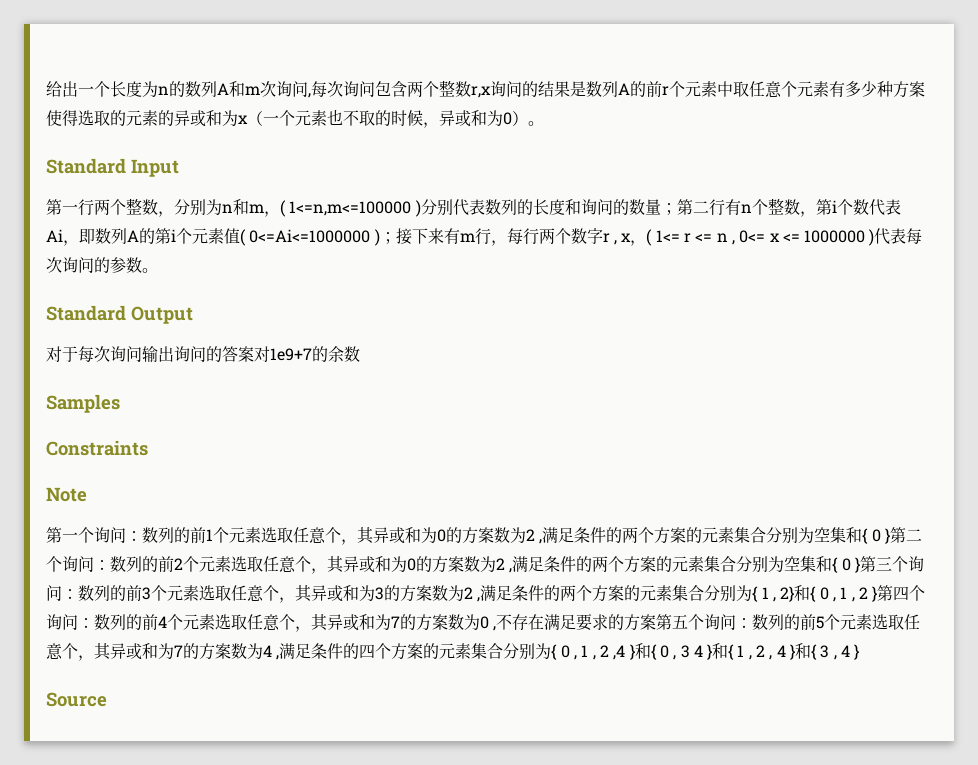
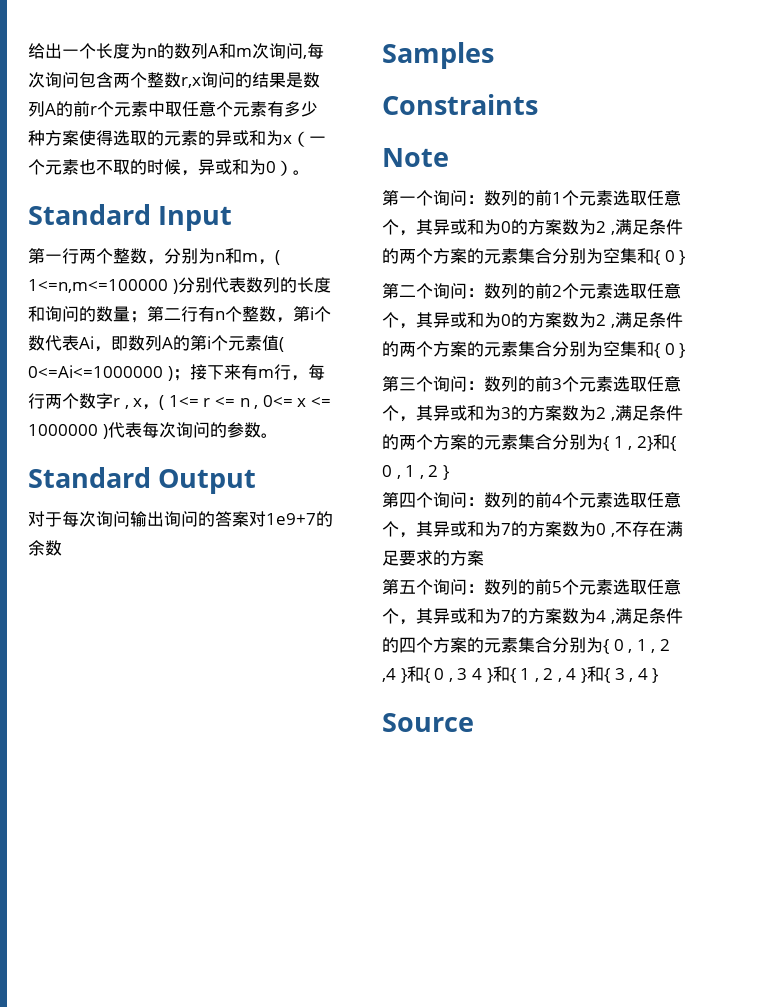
- 数列的前1个元素选取任意个，其异或和为0的方案数为2 ,满足条件的两个方案的元素集合分别为空集和{ 0 }第二个询问：
+ 数列的前1个元素选取任意个，其异或和为0的方案数为2 ,满足条件的两个方案的元素集合分别为空集和{ 0 }
+ 第二个询问：
- 数列的前2个元素选取任意个，其异或和为0的方案数为2 ,满足条件的两个方案的元素集合分别为空集和{ 0 }第三个询问：
+ 数列的前2个元素选取任意个，其异或和为0的方案数为2 ,满足条件的两个方案的元素集合分别为空集和{ 0 }
+ 第三个询问：
- 数列的前3个元素选取任意个，其异或和为3的方案数为2 ,满足条件的两个方案的元素集合分别为{ 1 , 2}和{ 0 , 1 , 2 }第四个询问：
+ 数列的前3个元素选取任意个，其异或和为3的方案数为2 ,满足条件的两个方案的元素集合分别为{ 1 , 2}和{ 0 , 1 , 2 }
+ 第四个询问：
- 数列的前4个元素选取任意个，其异或和为7的方案数为0 ,不存在满足要求的方案第五个询问：
+ 数列的前4个元素选取任意个，其异或和为7的方案数为0 ,不存在满足要求的方案
+ 第五个询问：

